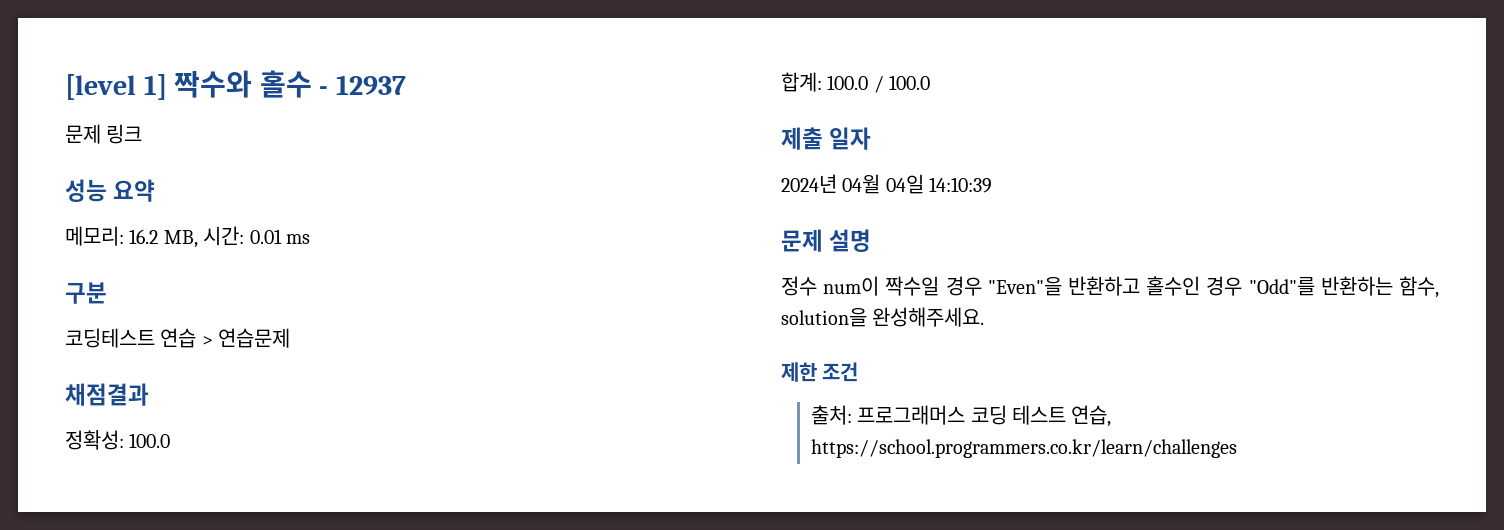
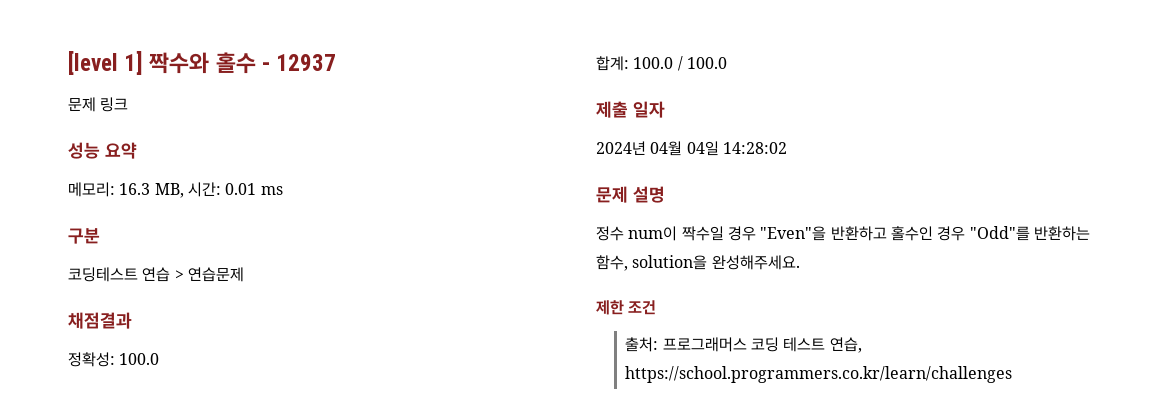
- 메모리: 16.2 MB, 시간: 0.01 ms
+ 메모리: 16.3 MB, 시간: 0.01 ms
- 2024년 04월 04일 14:10:39
+ 2024년 04월 04일 14:28:02

